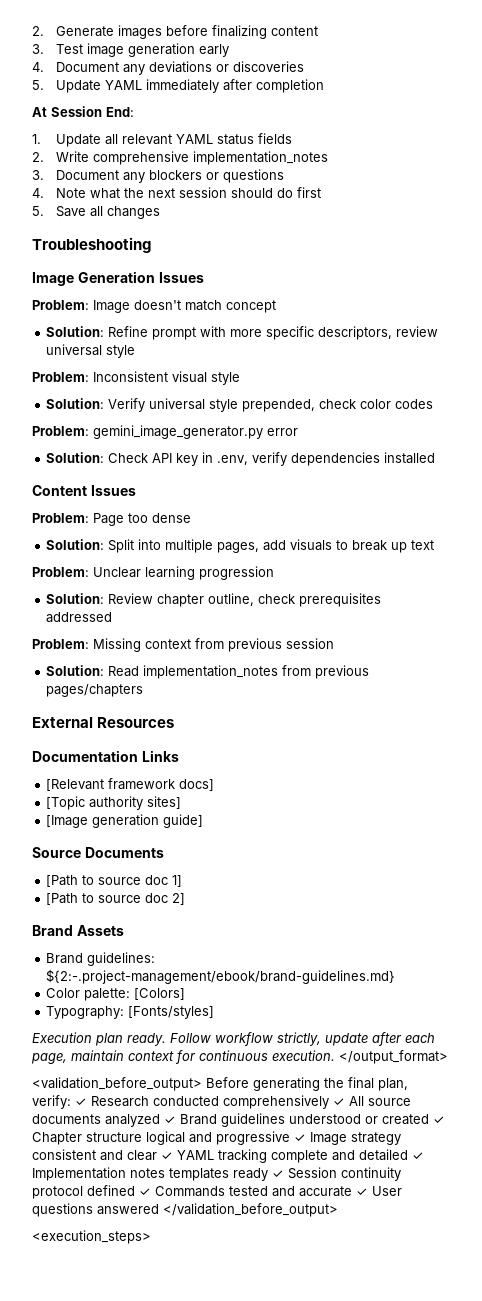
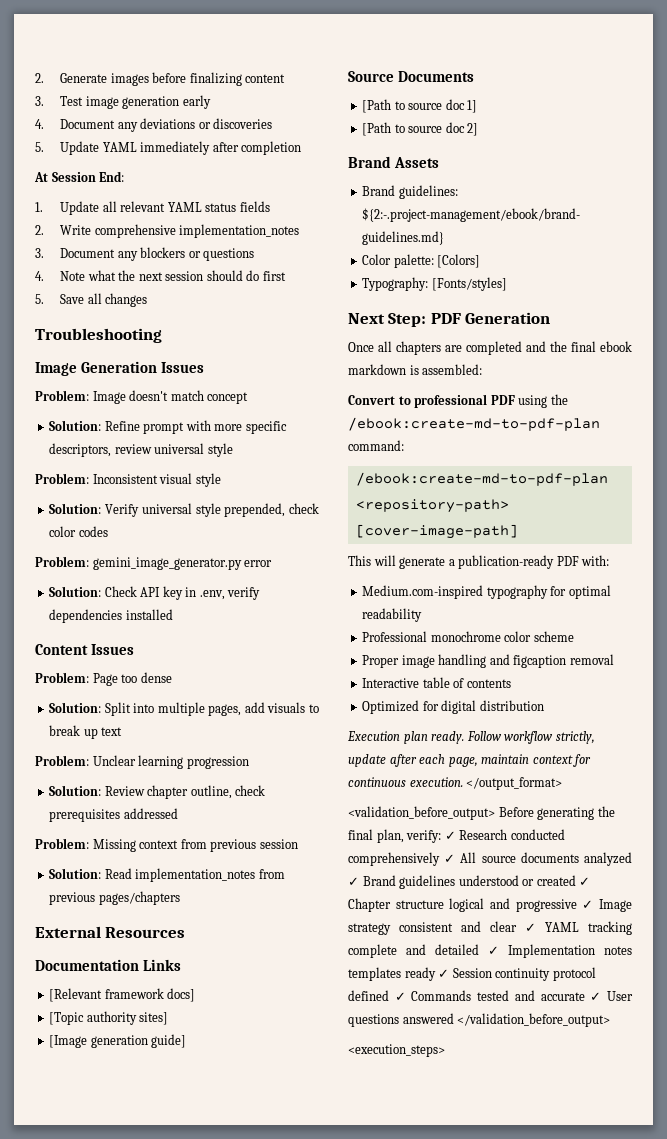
+ Next Step: PDF Generation
+ Once all chapters are completed and the final ebook markdown is assembled:
+ Convert to professional PDF using the /ebook:create-md-to-pdf-plan command:
+ /ebook:create-md-to-pdf-plan <repository-path> [cover-image-path]
+ This will generate a publication-ready PDF with:
+ Medium.com-inspired typography for optimal readability
+ Professional monochrome color scheme
+ Proper image handling and figcaption removal
+ Interactive table of contents
+ Optimized for digital distribution

